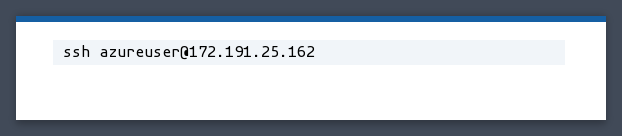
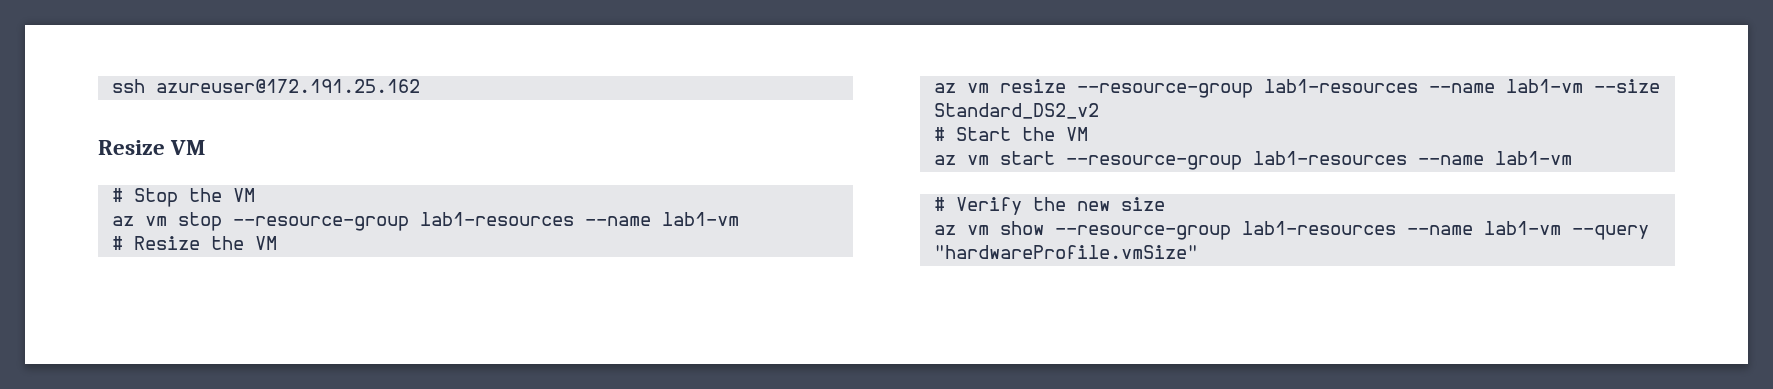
+ Resize VM
+ # Stop the VM
+ az vm stop --resource-group lab1-resources --name lab1-vm
+ # Resize the VM
+ az vm resize --resource-group lab1-resources --name lab1-vm --size Standard_DS2_v2
+ # Start the VM
+ az vm start --resource-group lab1-resources --name lab1-vm
+ # Verify the new size
+ az vm show --resource-group lab1-resources --name lab1-vm --query "hardwareProfile.vmSize"

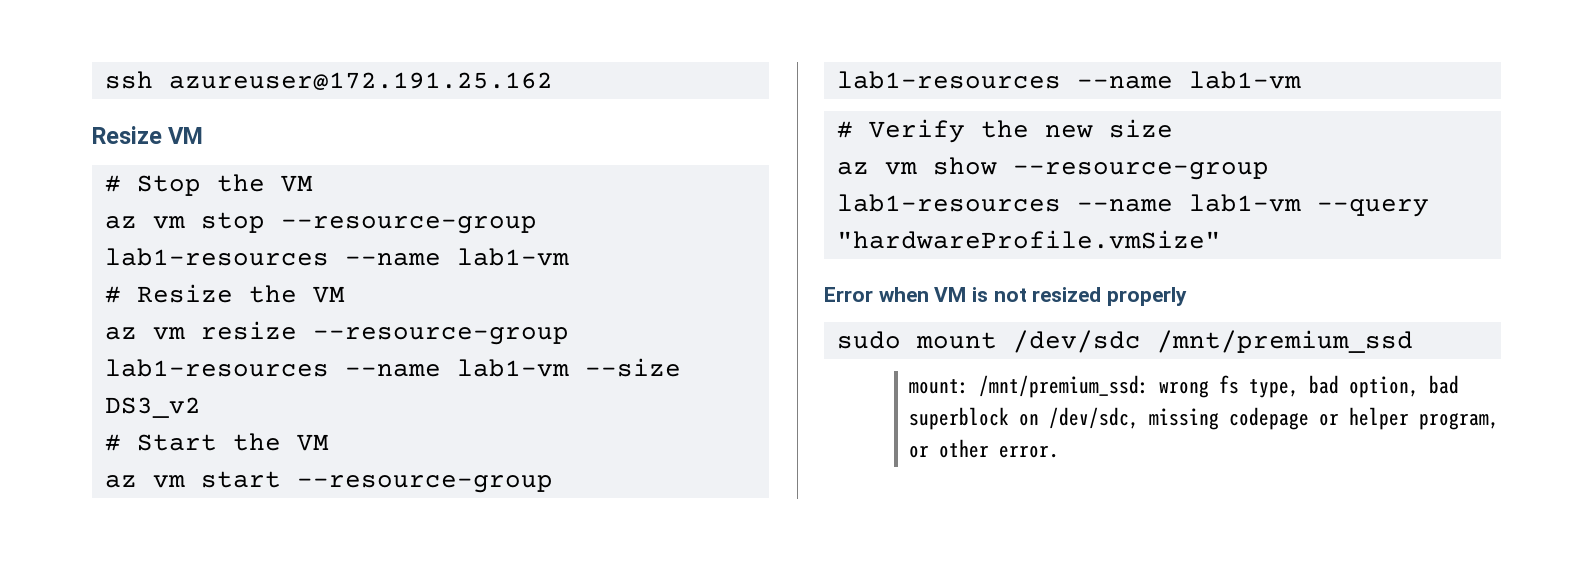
- az vm resize --resource-group lab1-resources --name lab1-vm --size Standard_DS2_v2
+ az vm resize --resource-group lab1-resources --name lab1-vm --size DS3_v2
+ Error when VM is not resized properly
+ sudo mount /dev/sdc /mnt/premium_ssd
+ mount: /mnt/premium_ssd: wrong fs type, bad option, bad superblock on /dev/sdc, missing codepage or helper program, or other error.

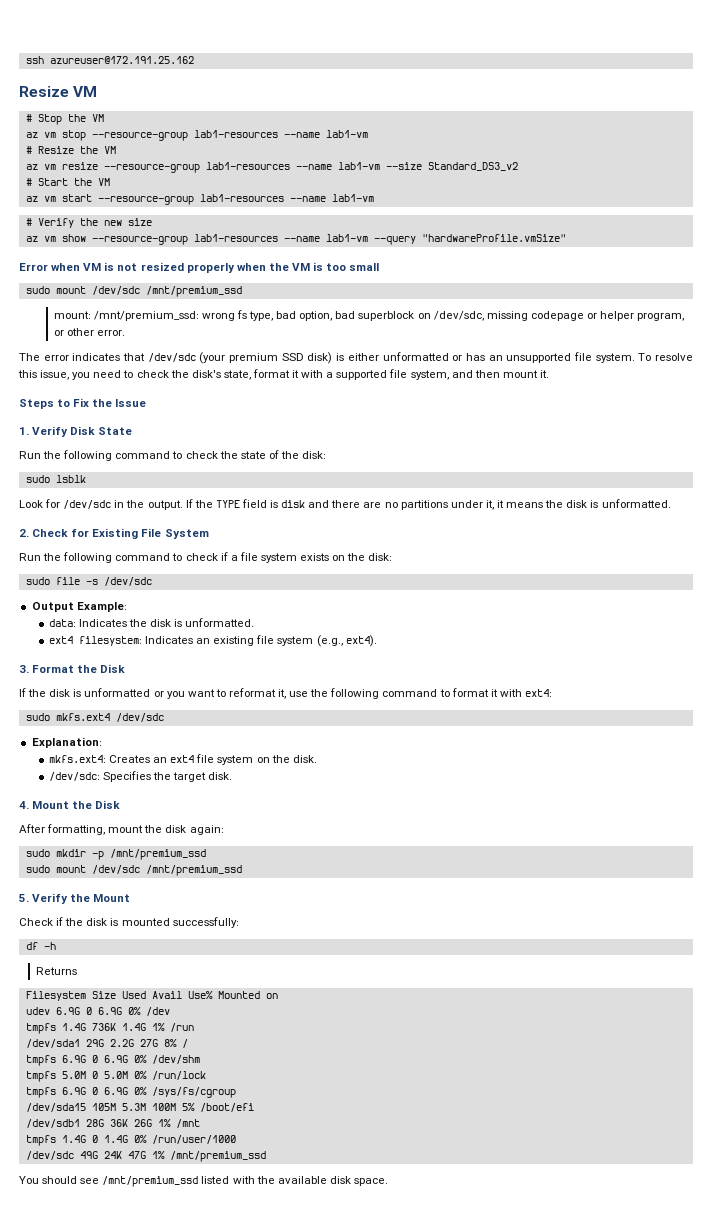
- az vm resize --resource-group lab1-resources --name lab1-vm --size DS3_v2
+ az vm resize --resource-group lab1-resources --name lab1-vm --size Standard_DS3_v2
- Error when VM is not resized properly
+ Error when VM is not resized properly when the VM is too small
+ The error indicates that /dev/sdc (your premium SSD disk) is either unformatted or has an unsupported file system. To resolve this issue, you need to check the disk's state, format it with a supported file system, and then mount it.
+ Steps to Fix the Issue
+ 1. Verify Disk State
+ Run the following command to check the state of the disk:
+ sudo lsblk
+ Look for /dev/sdc in the output. If the TYPE field is disk and there are no partitions under it, it means the disk is unformatted.
+ 2. Check for Existing File System
+ Run the following command to check if a file system exists on the disk:
+ sudo file -s /dev/sdc
+ Output Example:
+ data: Indicates the disk is unformatted.
+ ext4 filesystem: Indicates an existing file system (e.g., ext4).
+ 3. Format the Disk
+ If the disk is unformatted or you want to reformat it, use the following command to format it with ext4:
+ sudo mkfs.ext4 /dev/sdc
+ Explanation:
+ mkfs.ext4: Creates an ext4 file system on the disk.
+ /dev/sdc: Specifies the target disk.
+ 4. Mount the Disk
+ After formatting, mount the disk again:
+ sudo mkdir -p /mnt/premium_ssd
+ sudo mount /dev/sdc /mnt/premium_ssd
+ 5. Verify the Mount
+ Check if the disk is mounted successfully:
+ df -h
+ Returns
+ Filesystem Size Used Avail Use% Mounted on
+ udev 6.9G 0 6.9G 0% /dev
+ tmpfs 1.4G 736K 1.4G 1% /run
+ /dev/sda1 29G 2.2G 27G 8% /
+ tmpfs 6.9G 0 6.9G 0% /dev/shm
+ tmpfs 5.0M 0 5.0M 0% /run/lock
+ tmpfs 6.9G 0 6.9G 0% /sys/fs/cgroup
+ /dev/sda15 105M 5.3M 100M 5% /boot/efi
+ /dev/sdb1 28G 36K 26G 1% /mnt
+ tmpfs 1.4G 0 1.4G 0% /run/user/1000
+ /dev/sdc 49G 24K 47G 1% /mnt/premium_ssd
+ You should see /mnt/premium_ssd listed with the available disk space.

